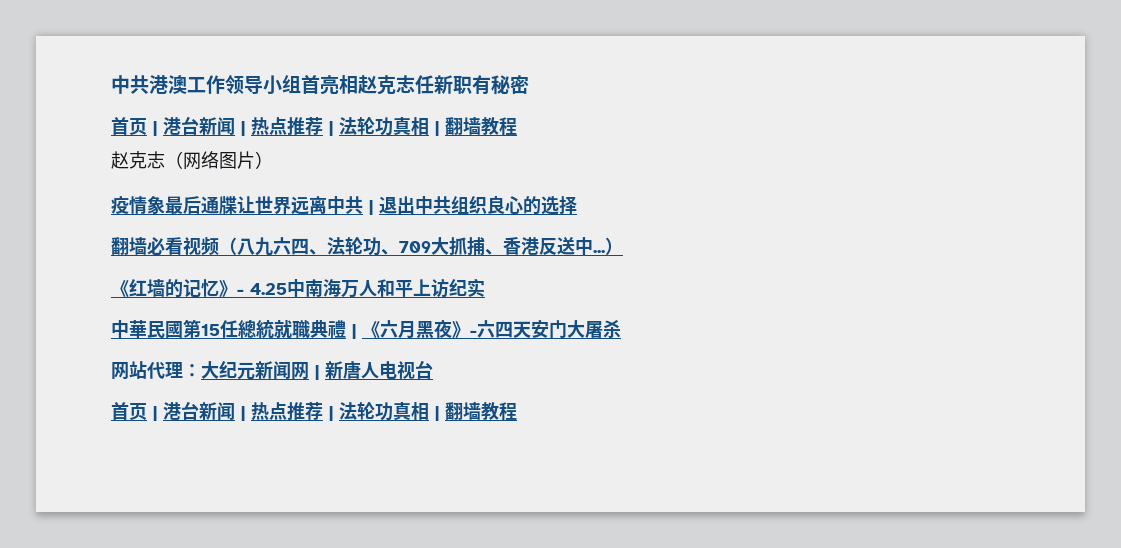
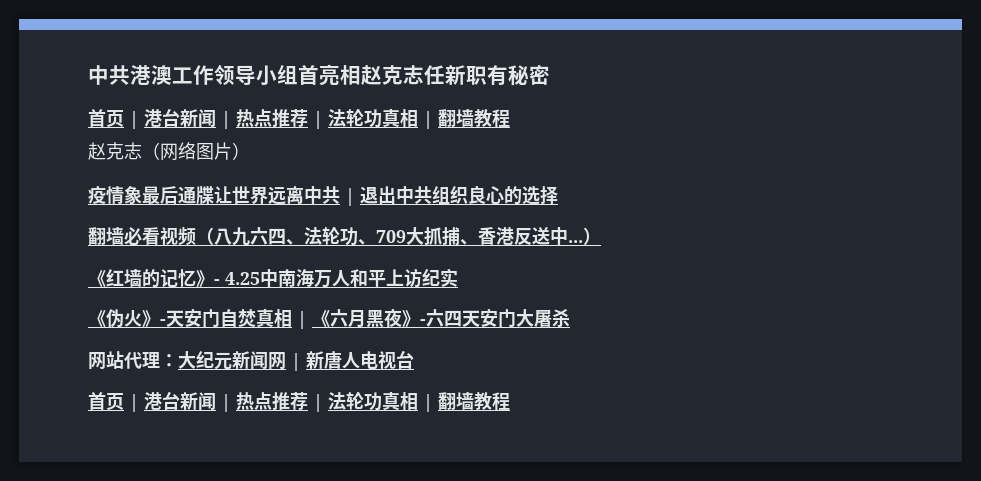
- 中華民國第15任總統就職典禮 | 《六月黑夜》-六四天安门大屠杀
+ 《伪火》-天安门自焚真相 | 《六月黑夜》-六四天安门大屠杀

